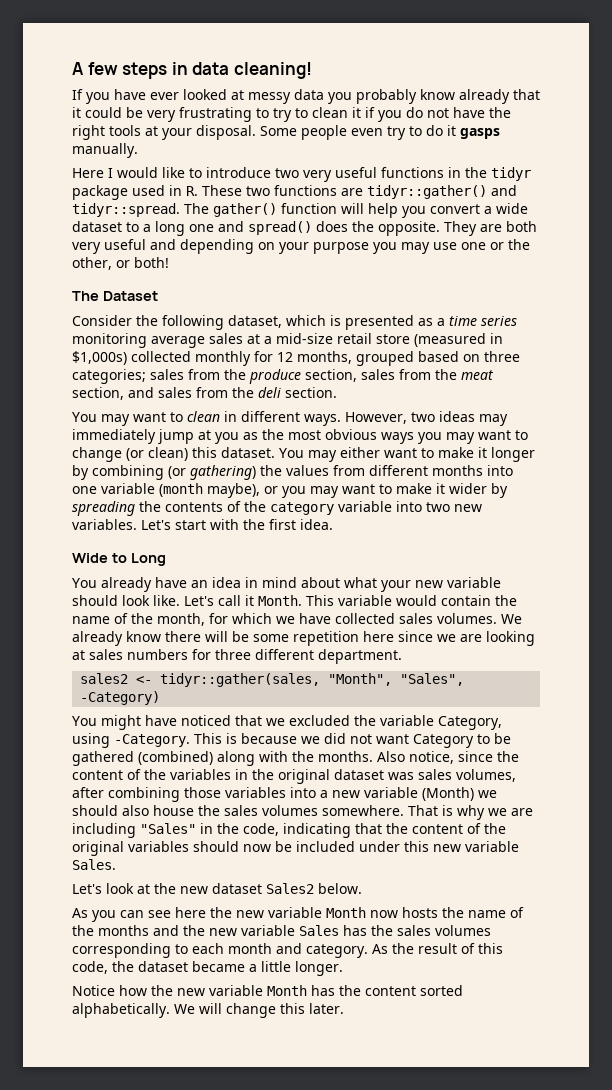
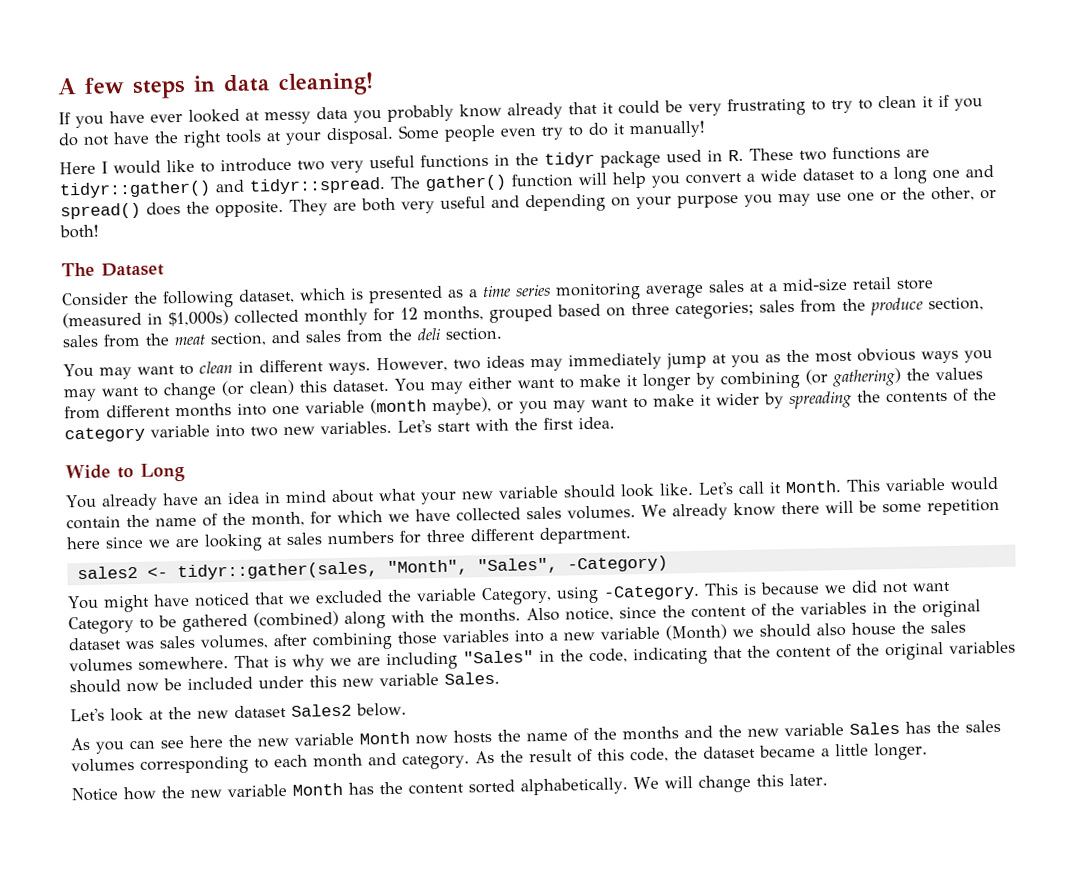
- Some people even try to do it gasps manually.
+ Some people even try to do it manually!

